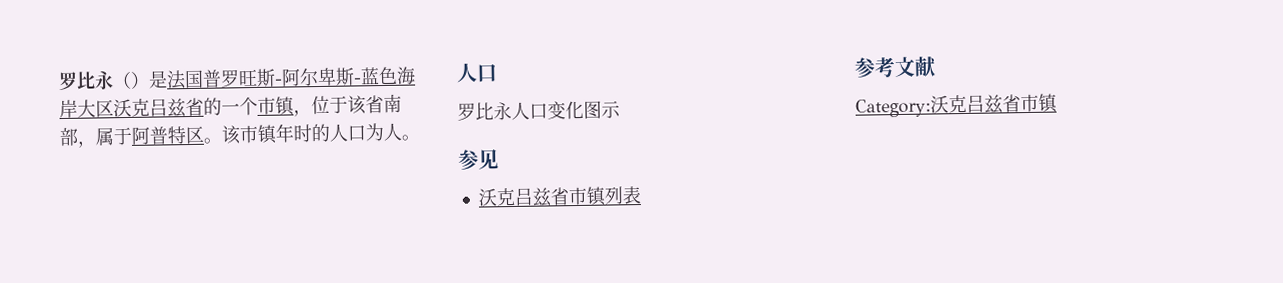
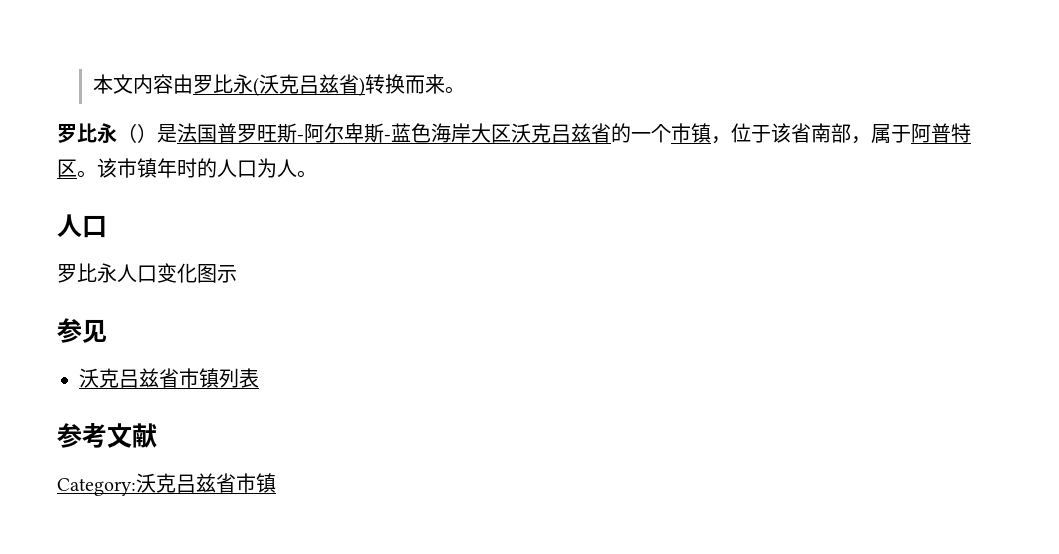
+ 本文内容由罗比永(沃克吕兹省)转换而来。

